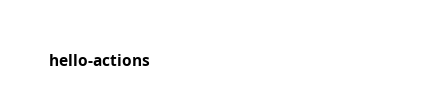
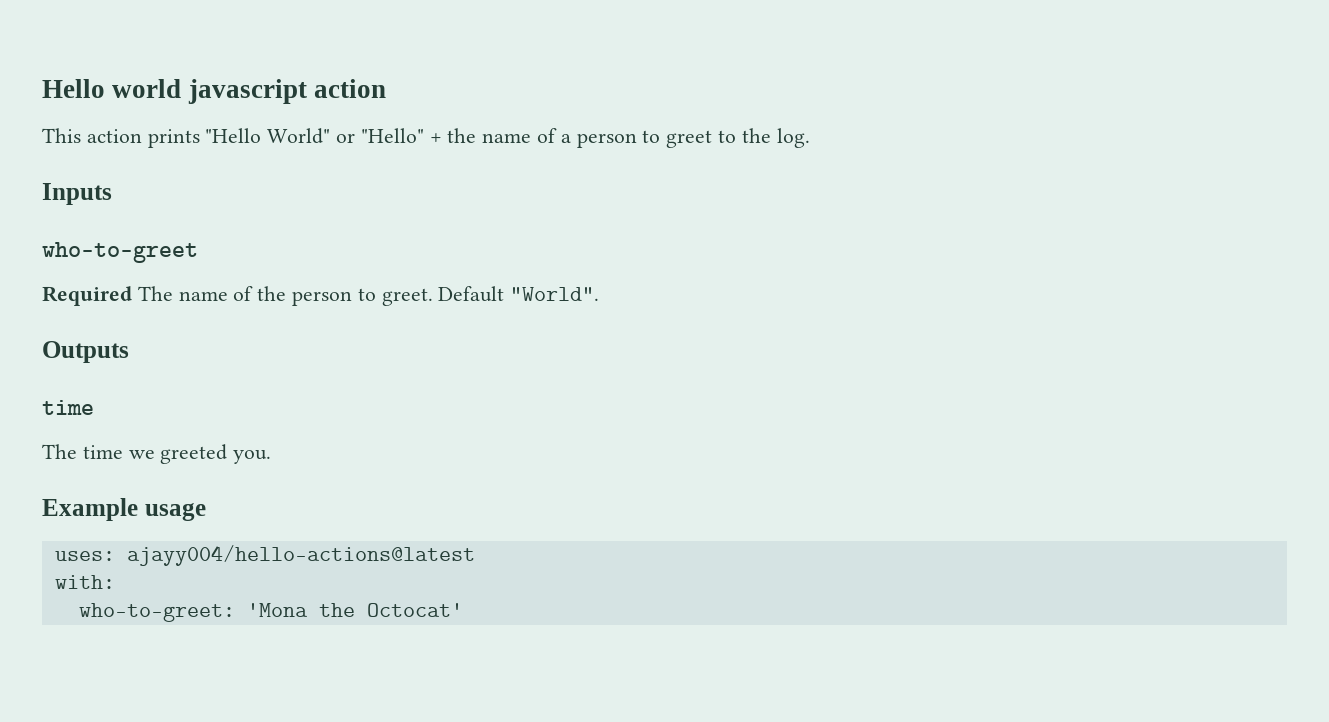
- hello-actions
+ Hello world javascript action
+ This action prints "Hello World" or "Hello" + the name of a person to greet to the log.
+ Inputs
+ who-to-greet
+ Required The name of the person to greet. Default "World".
+ Outputs
+ time
+ The time we greeted you.
+ Example usage
+ uses: ajayy004/hello-actions@latest
+ with:
+ who-to-greet: 'Mona the Octocat'

